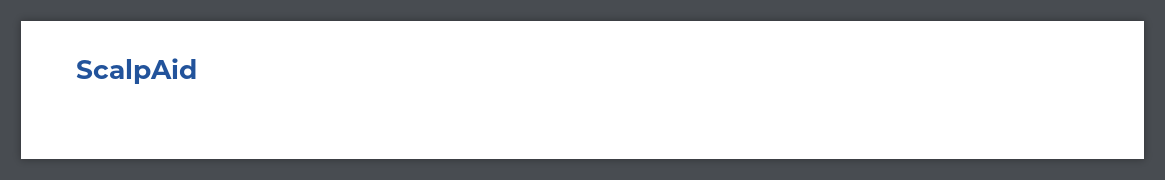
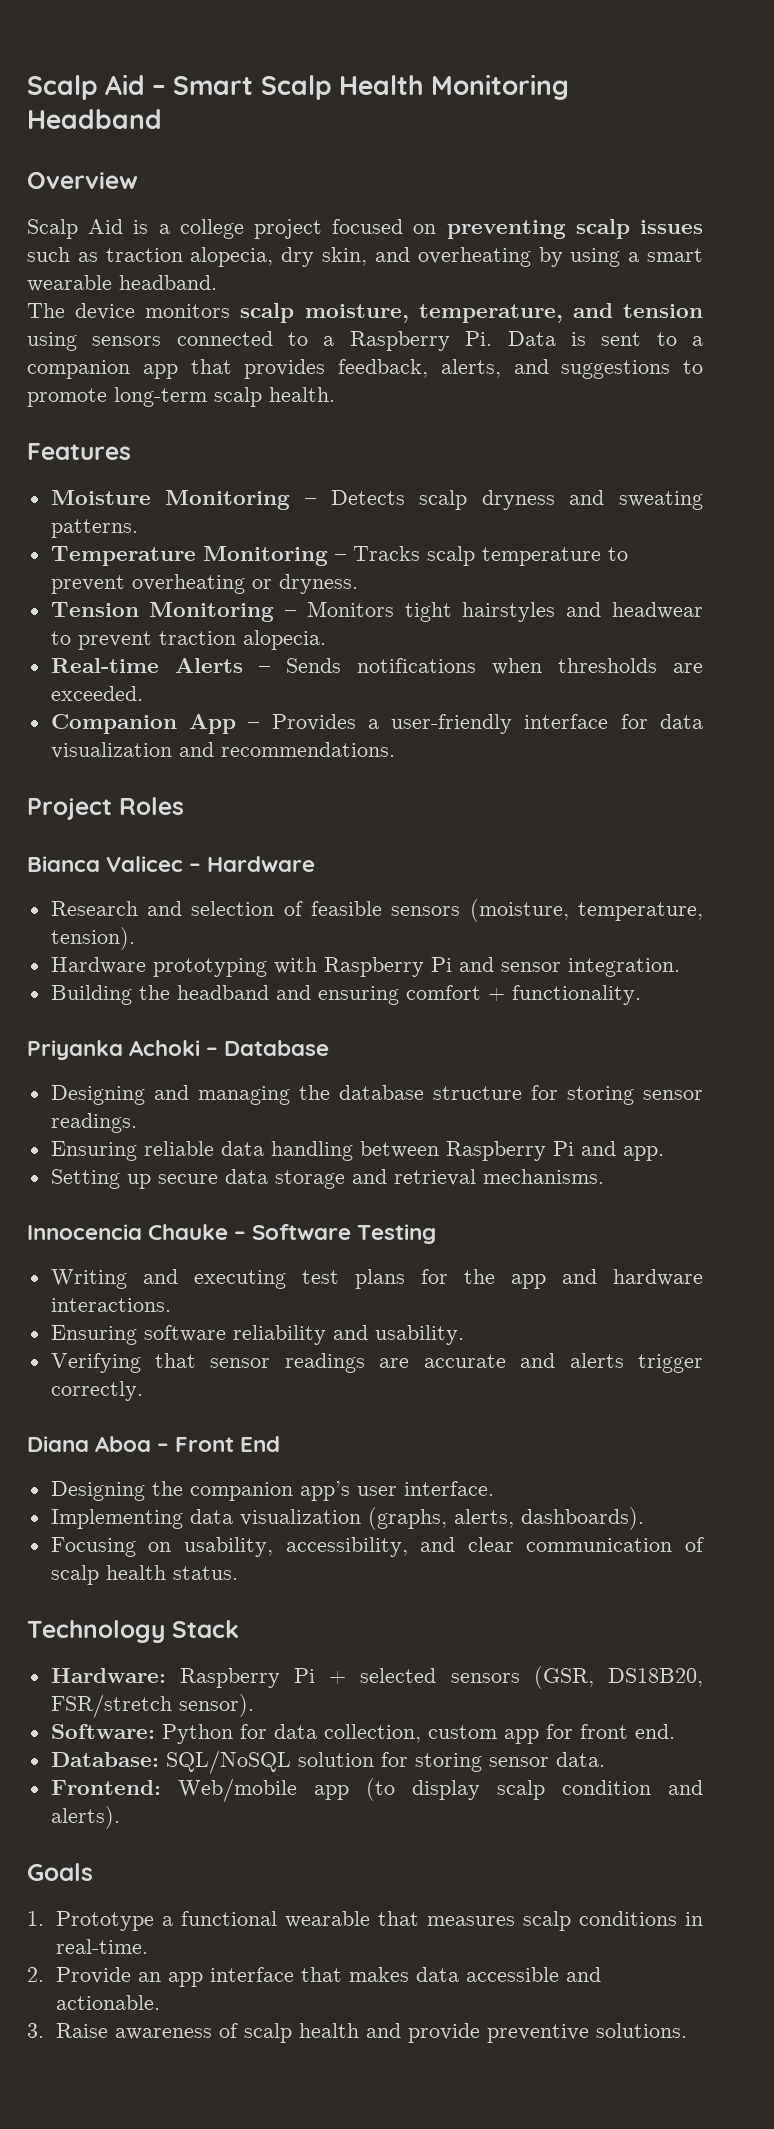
- ScalpAid
+ Scalp Aid – Smart Scalp Health Monitoring Headband
+ Overview
+ Scalp Aid is a college project focused on preventing scalp issues such as traction alopecia, dry skin, and overheating by using a smart wearable headband.
+ The device monitors scalp moisture, temperature, and tension using sensors connected to a Raspberry Pi. Data is sent to a companion app that provides feedback, alerts, and suggestions to promote long-term scalp health.
+ Features
+ Moisture Monitoring – Detects scalp dryness and sweating patterns.
+ Temperature Monitoring – Tracks scalp temperature to prevent overheating or dryness.
+ Tension Monitoring – Monitors tight hairstyles and headwear to prevent traction alopecia.
+ Real-time Alerts – Sends notifications when thresholds are exceeded.
+ Companion App – Provides a user-friendly interface for data visualization and recommendations.
+ Project Roles
+ Bianca Valicec – Hardware
+ Research and selection of feasible sensors (moisture, temperature, tension).
+ Hardware prototyping with Raspberry Pi and sensor integration.
+ Building the headband and ensuring comfort + functionality.
+ Priyanka Achoki – Database
+ Designing and managing the database structure for storing sensor readings.
+ Ensuring reliable data handling between Raspberry Pi and app.
+ Setting up secure data storage and retrieval mechanisms.
+ Innocencia Chauke – Software Testing
+ Writing and executing test plans for the app and hardware interactions.
+ Ensuring software reliability and usability.
+ Verifying that sensor readings are accurate and alerts trigger correctly.
+ Diana Aboa – Front End
+ Designing the companion app’s user interface.
+ Implementing data visualization (graphs, alerts, dashboards).
+ Focusing on usability, accessibility, and clear communication of scalp health status.
+ Technology Stack
+ Hardware: Raspberry Pi + selected sensors (GSR, DS18B20, FSR/stretch sensor).
+ Software: Python for data collection, custom app for front end.
+ Database: SQL/NoSQL solution for storing sensor data.
+ Frontend: Web/mobile app (to display scalp condition and alerts).
+ Goals
+ 1. Prototype a functional wearable that measures scalp conditions in real-time.
+ 2. Provide an app interface that makes data accessible and actionable.
+ 3. Raise awareness of scalp health and provide preventive solutions.

